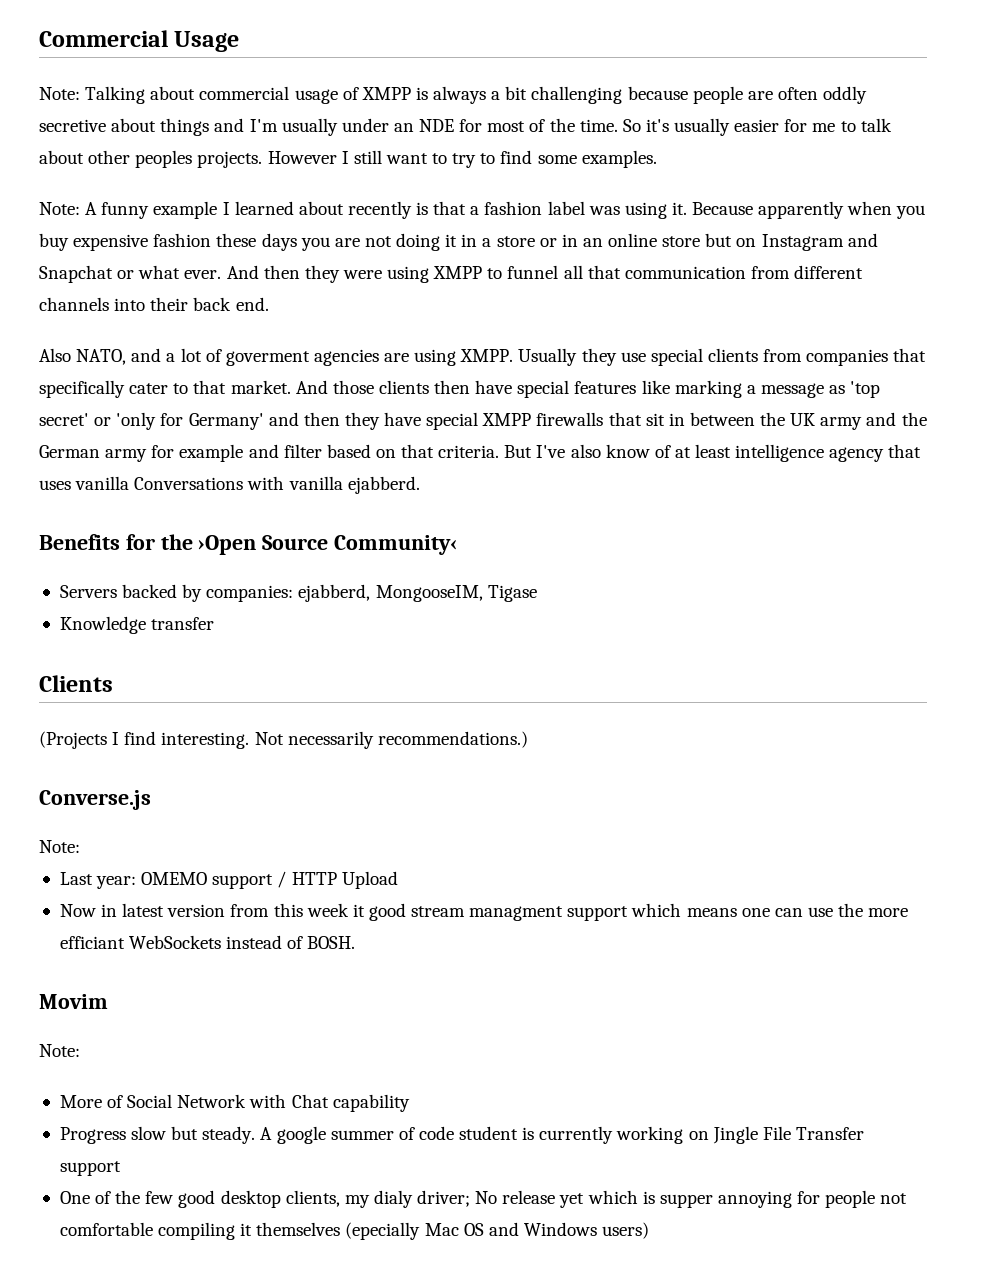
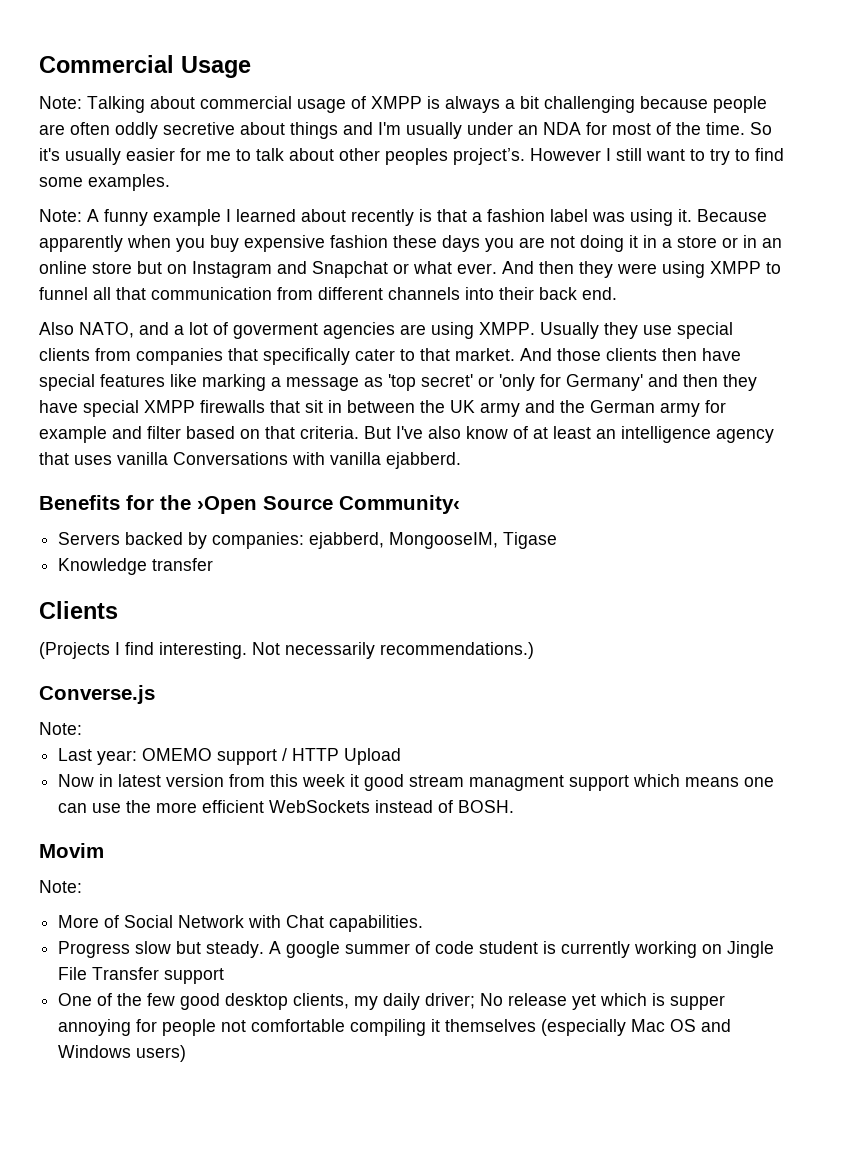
- Note: Talking about commercial usage of XMPP is always a bit challenging because people are often oddly secretive about things and I'm usually under an NDE for most of the time.
+ Note: Talking about commercial usage of XMPP is always a bit challenging because people are often oddly secretive about things and I'm usually under an NDA for most of the time.
- So it's usually easier for me to talk about other peoples projects.
+ So it's usually easier for me to talk about other peoples project’s.
- But I've also know of at least intelligence agency that uses vanilla Conversations with vanilla ejabberd.
+ But I've also know of at least an intelligence agency that uses vanilla Conversations with vanilla ejabberd.
- Now in latest version from this week it good stream managment support which means one can use the more efficiant WebSockets instead of BOSH.
+ Now in latest version from this week it good stream managment support which means one can use the more efficient WebSockets instead of BOSH.
- More of Social Network with Chat capability
+ More of Social Network with Chat capabilities.
- One of the few good desktop clients, my dialy driver; No release yet which is supper annoying for people not comfortable compiling it themselves (epecially Mac OS and Windows users)
+ One of the few good desktop clients, my daily driver; No release yet which is supper annoying for people not comfortable compiling it themselves (especially Mac OS and Windows users)

